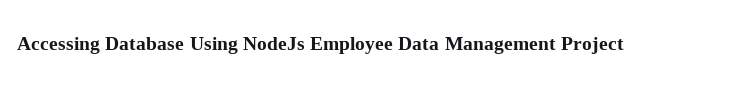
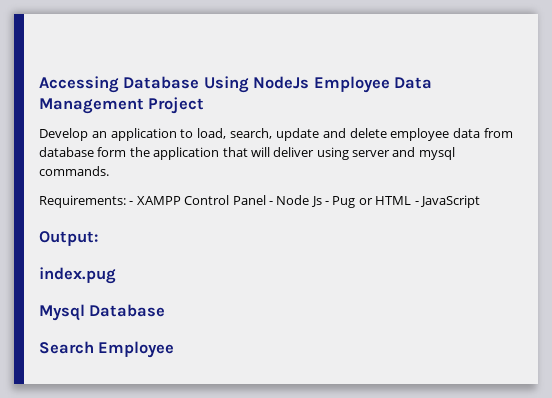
+ Develop an application to load, search, update and delete employee data from database form the application that will deliver using server and mysql commands.
+ Requirements: - XAMPP Control Panel - Node Js - Pug or HTML - JavaScript
+ Output:
+ index.pug
+ Mysql Database
+ Search Employee

